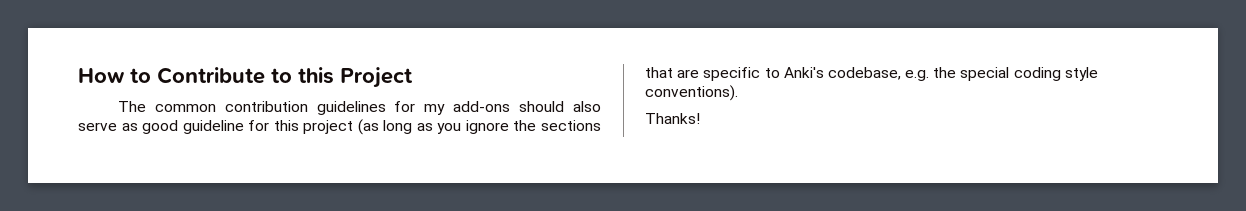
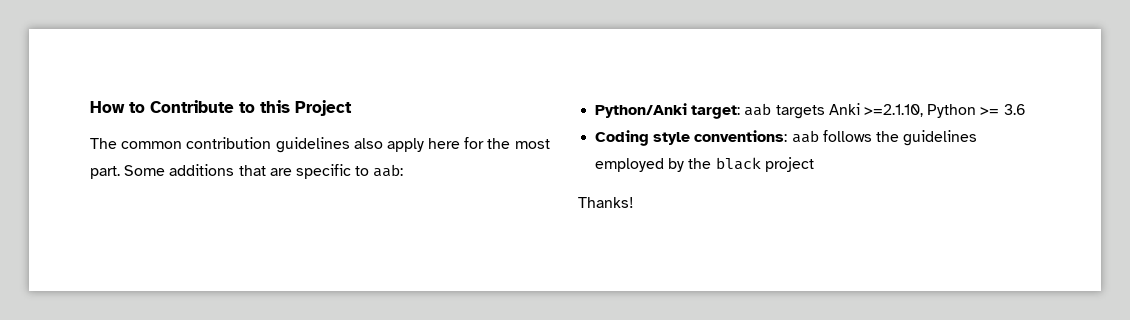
- The common contribution guidelines for my add-ons should also serve as good guideline for this project (as long as you ignore the sections that are specific to Anki's codebase, e.g. the special coding style conventions).
+ The common contribution guidelines also apply here for the most part. Some additions that are specific to aab:
+ Python/Anki target: aab targets Anki >=2.1.10, Python >= 3.6
+ Coding style conventions: aab follows the guidelines employed by the black project

